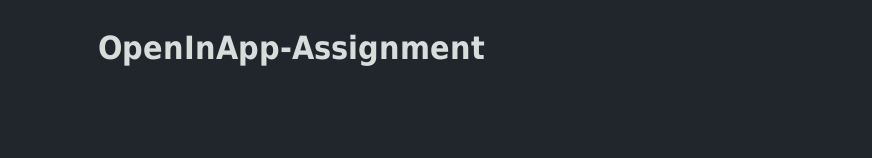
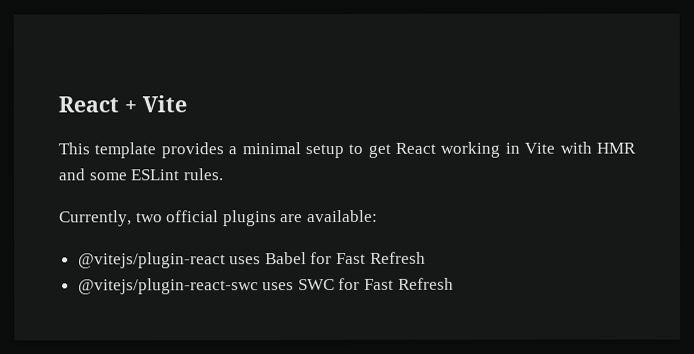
- OpenInApp-Assignment
+ React + Vite
+ This template provides a minimal setup to get React working in Vite with HMR and some ESLint rules.
+ Currently, two official plugins are available:
+ @vitejs/plugin-react uses Babel for Fast Refresh
+ @vitejs/plugin-react-swc uses SWC for Fast Refresh

